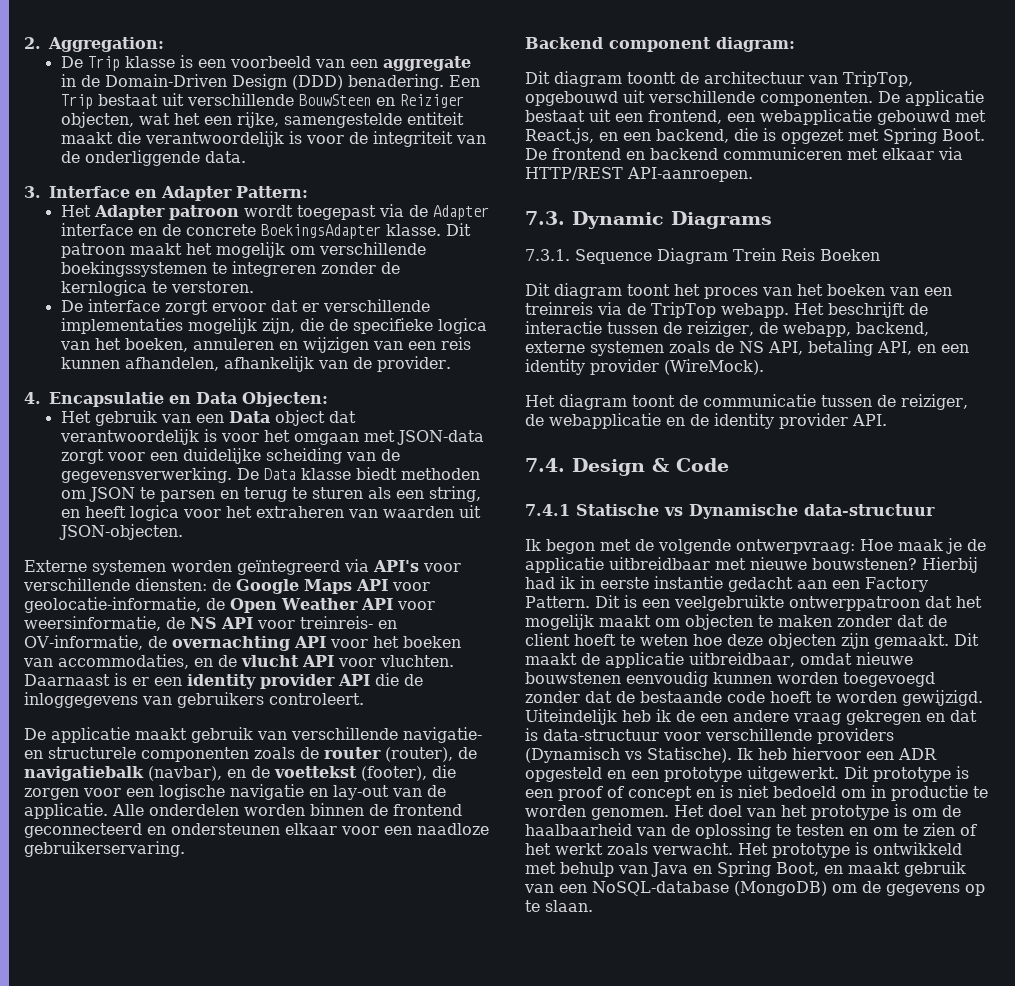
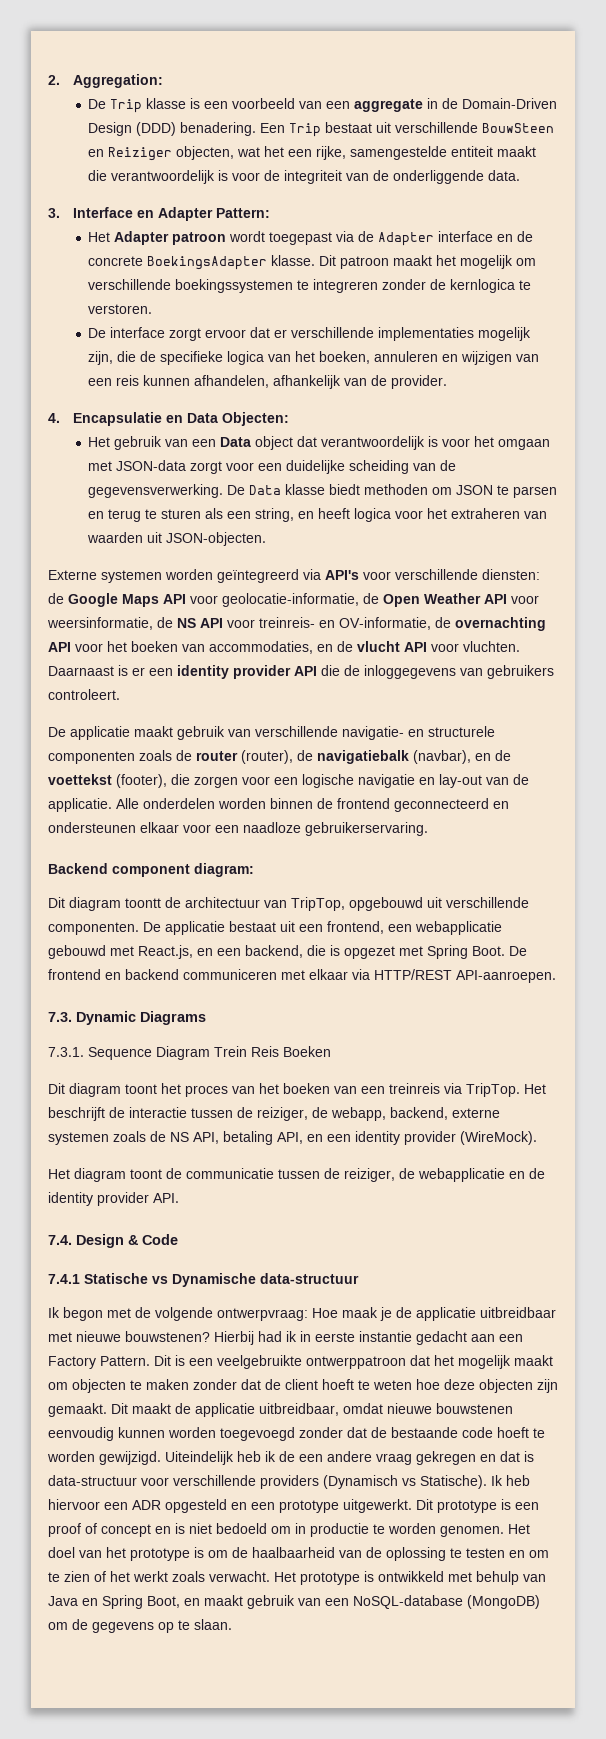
- Dit diagram toont het proces van het boeken van een treinreis via de TripTop webapp.
+ Dit diagram toont het proces van het boeken van een treinreis via TripTop.

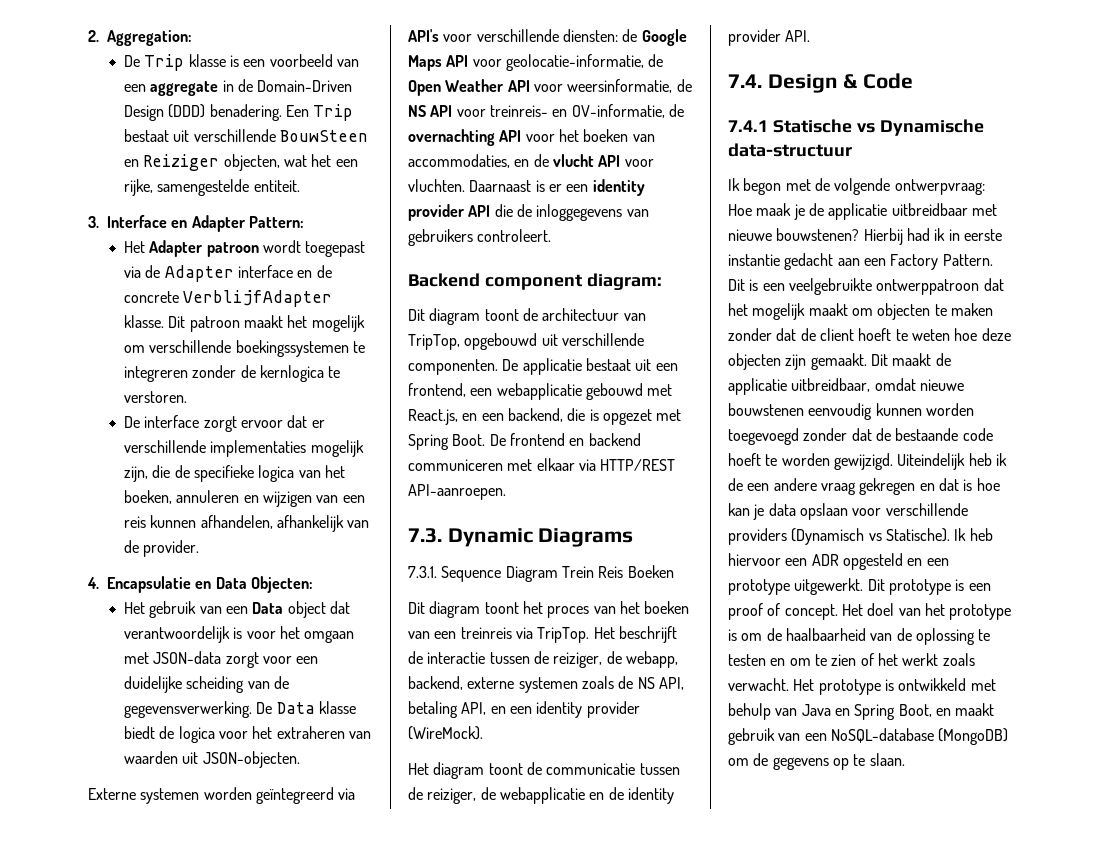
- Een Trip bestaat uit verschillende BouwSteen en Reiziger objecten, wat het een rijke, samengestelde entiteit maakt die verantwoordelijk is voor de integriteit van de onderliggende data.
+ Een Trip bestaat uit verschillende BouwSteen en Reiziger objecten, wat het een rijke, samengestelde entiteit.
- Het Adapter patroon wordt toegepast via de Adapter interface en de concrete BoekingsAdapter klasse.
+ Het Adapter patroon wordt toegepast via de Adapter interface en de concrete VerblijfAdapter klasse.
- De Data klasse biedt methoden om JSON te parsen en terug te sturen als een string, en heeft logica voor het extraheren van waarden uit JSON-objecten.
+ De Data klasse biedt de logica voor het extraheren van waarden uit JSON-objecten.
- De applicatie maakt gebruik van verschillende navigatie- en structurele componenten zoals de router (router), de navigatiebalk (navbar), en de voettekst (footer), die zorgen voor een logische navigatie en lay-out van de applicatie. Alle onderdelen worden binnen de frontend geconnecteerd en ondersteunen elkaar voor een naadloze gebruikerservaring.
- Dit diagram toontt de architectuur van TripTop, opgebouwd uit verschillende componenten.
+ Dit diagram toont de architectuur van TripTop, opgebouwd uit verschillende componenten.
- Uiteindelijk heb ik de een andere vraag gekregen en dat is data-structuur voor verschillende providers (Dynamisch vs Statische).
+ Uiteindelijk heb ik de een andere vraag gekregen en dat is hoe kan je data opslaan voor verschillende providers (Dynamisch vs Statische).
- Dit prototype is een proof of concept en is niet bedoeld om in productie te worden genomen.
+ Dit prototype is een proof of concept.

